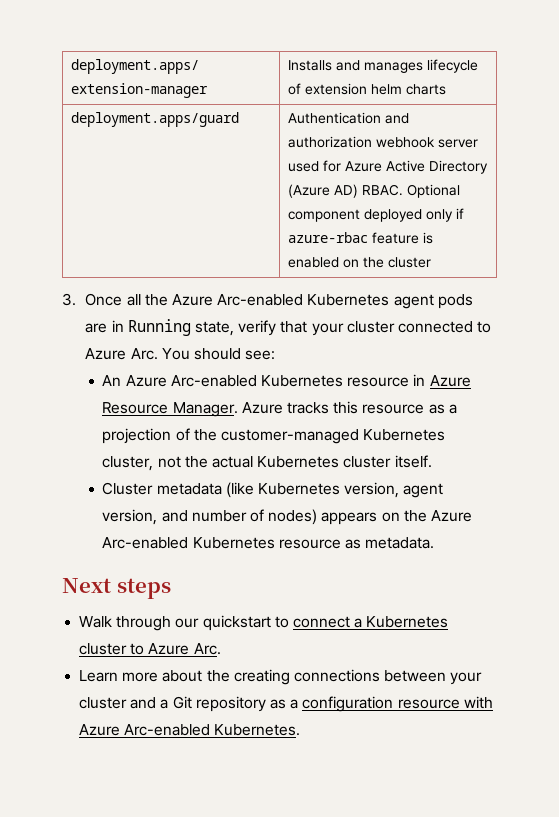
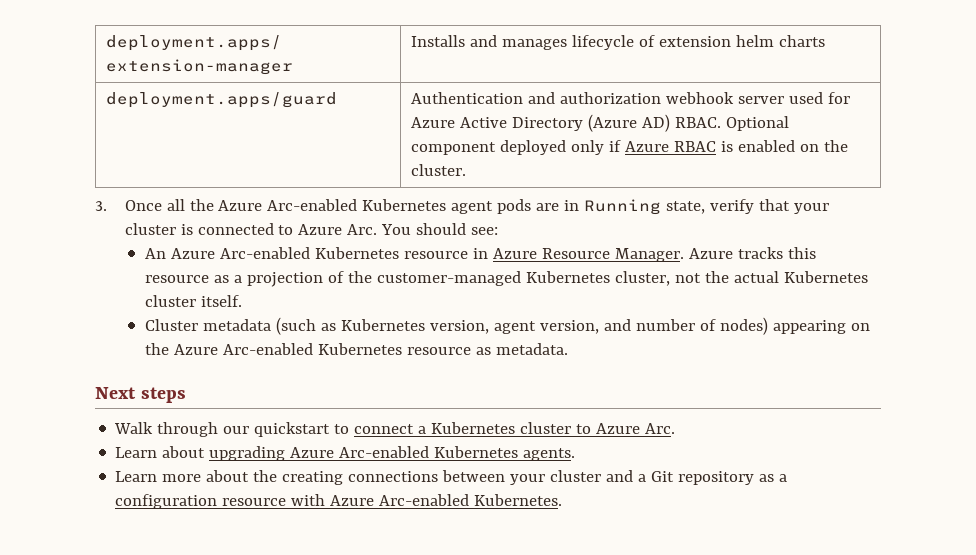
- deployment.apps/guard | Authentication and authorization webhook server used for Azure Active Directory (Azure AD) RBAC. Optional component deployed only if azure-rbac feature is enabled on the cluster
+ deployment.apps/guard | Authentication and authorization webhook server used for Azure Active Directory (Azure AD) RBAC. Optional component deployed only if Azure RBAC is enabled on the cluster.
- 3. Once all the Azure Arc-enabled Kubernetes agent pods are in Running state, verify that your cluster connected to Azure Arc. You should see:
+ 3. Once all the Azure Arc-enabled Kubernetes agent pods are in Running state, verify that your cluster is connected to Azure Arc. You should see:
- Cluster metadata (like Kubernetes version, agent version, and number of nodes) appears on the Azure Arc-enabled Kubernetes resource as metadata.
+ Cluster metadata (such as Kubernetes version, agent version, and number of nodes) appearing on the Azure Arc-enabled Kubernetes resource as metadata.
+ Learn about upgrading Azure Arc-enabled Kubernetes agents.

